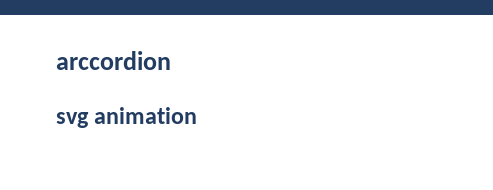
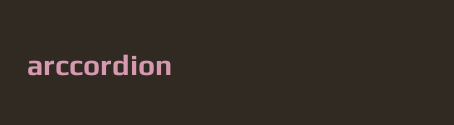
- svg animation

